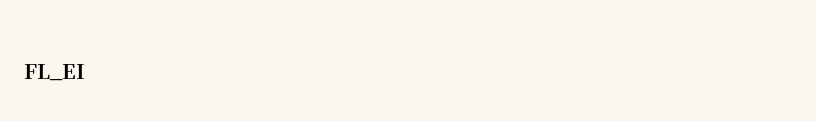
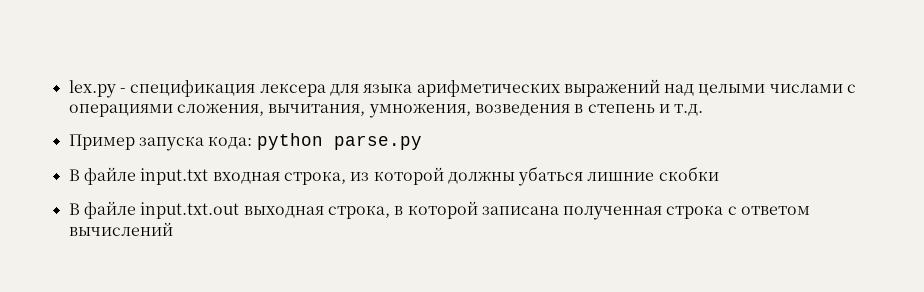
- FL_EI
+ lex.py - спецификация лексера для языка арифметических выражений над целыми числами с операциями сложения, вычитания, умножения, возведения в степень и т.д.
+ Пример запуска кода: python parse.py
+ В файле input.txt входная строка, из которой должны убаться лишние скобки
+ В файле input.txt.out выходная строка, в которой записана полученная строка с ответом вычислений

